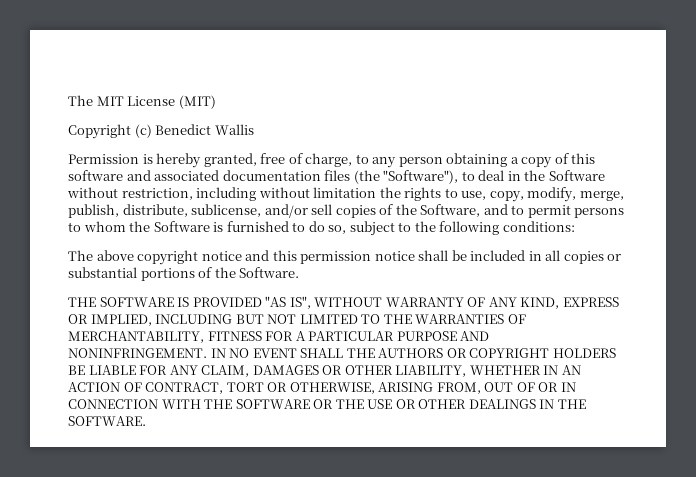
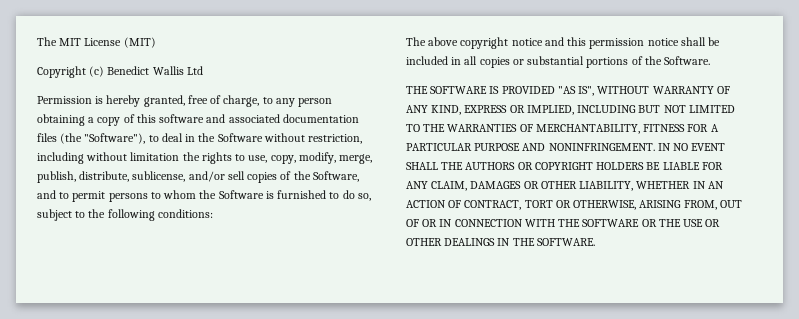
- Copyright (c) Benedict Wallis
+ Copyright (c) Benedict Wallis Ltd

